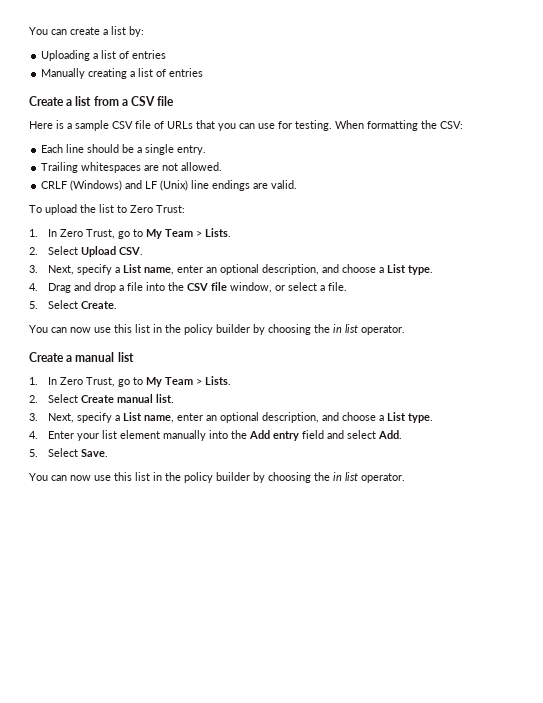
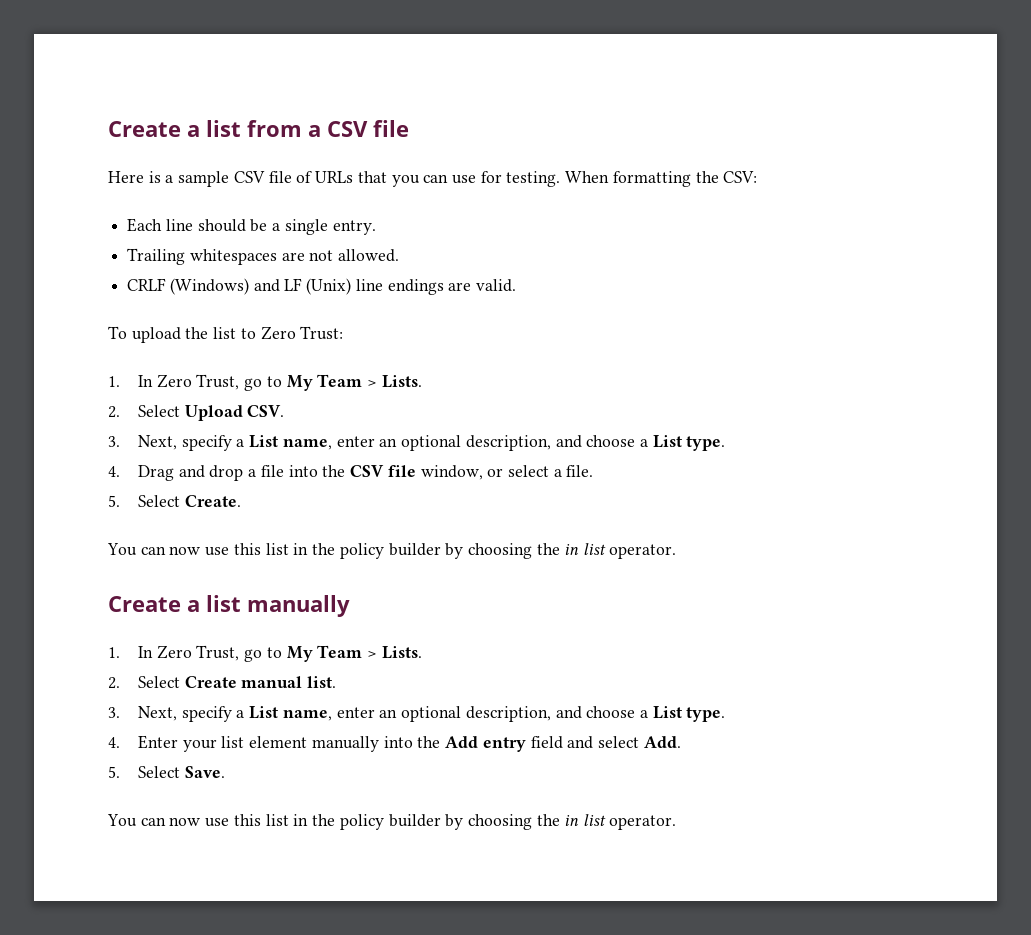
- You can create a list by:
- Uploading a list of entries
- Manually creating a list of entries
- Create a manual list
+ Create a list manually

